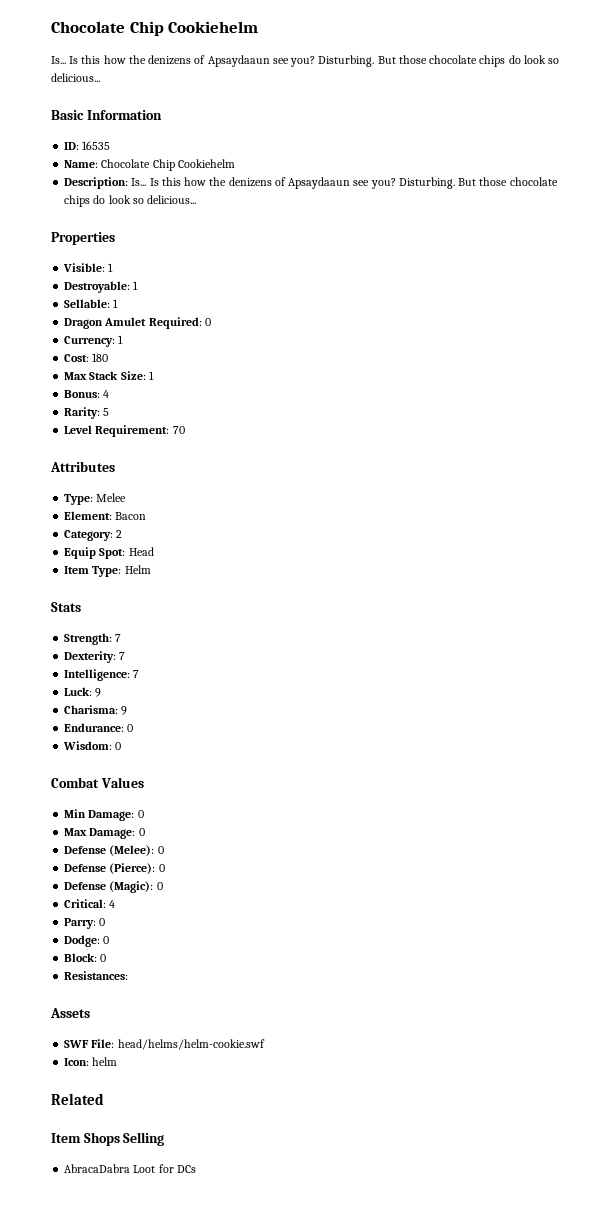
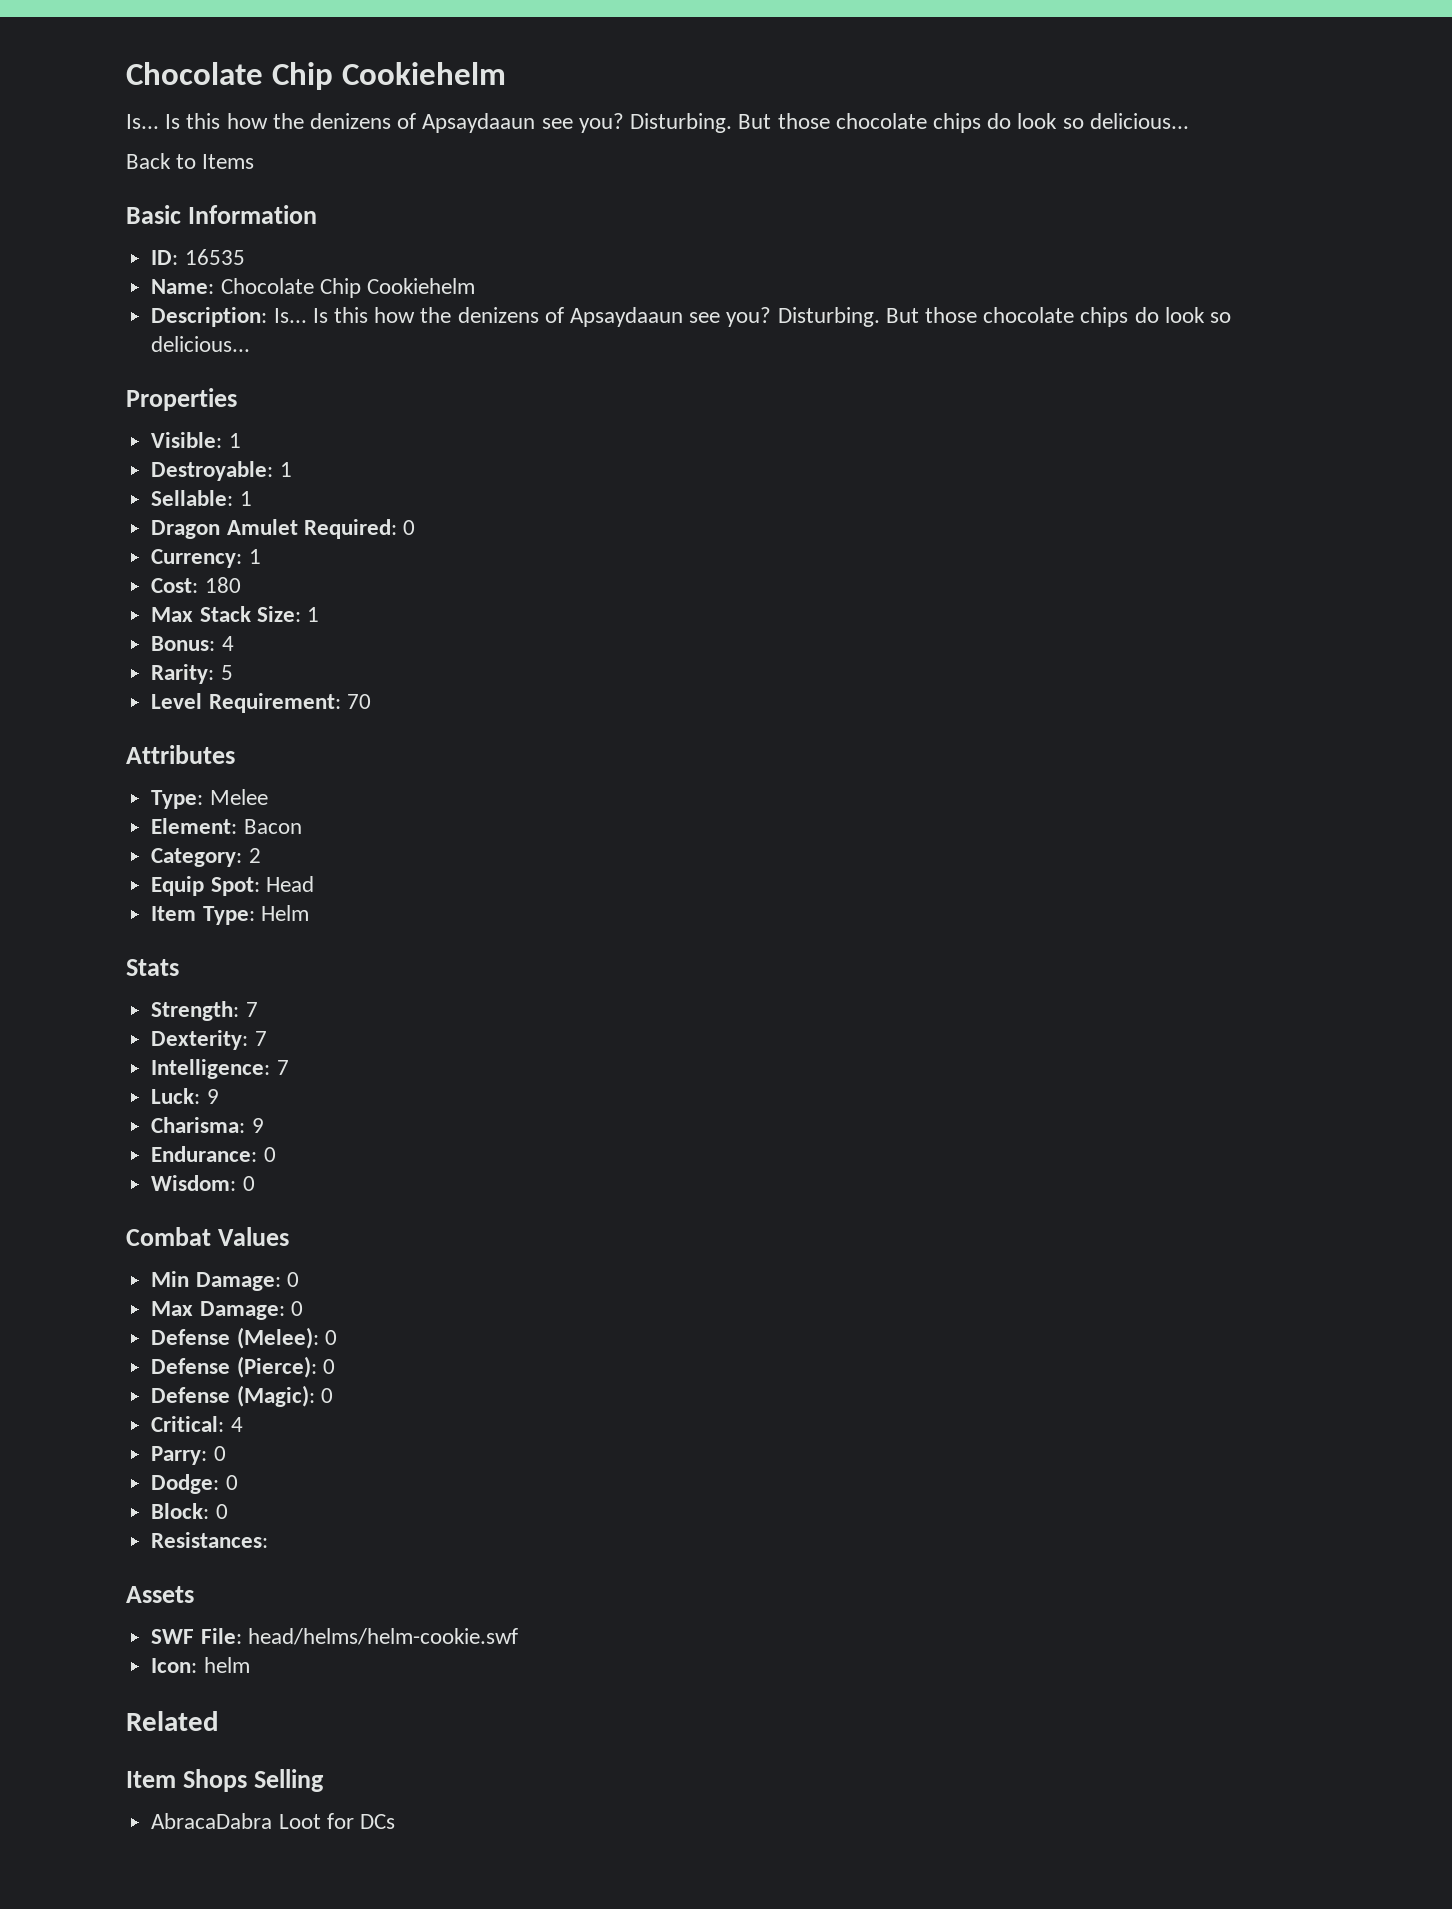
+ Back to Items

